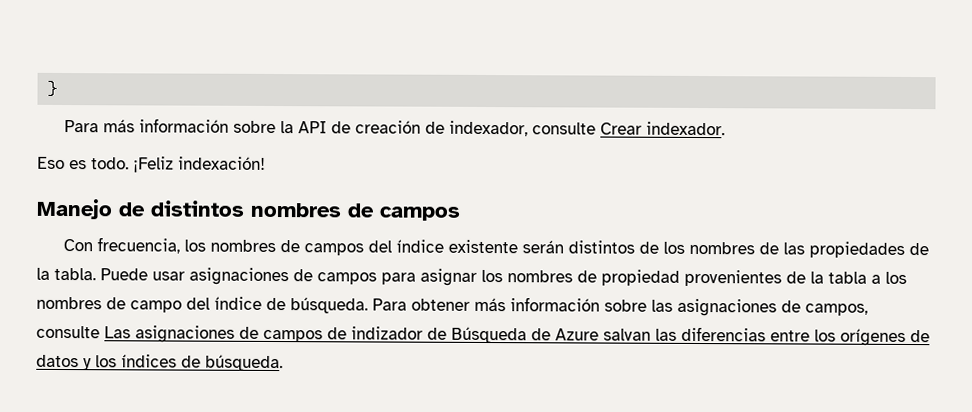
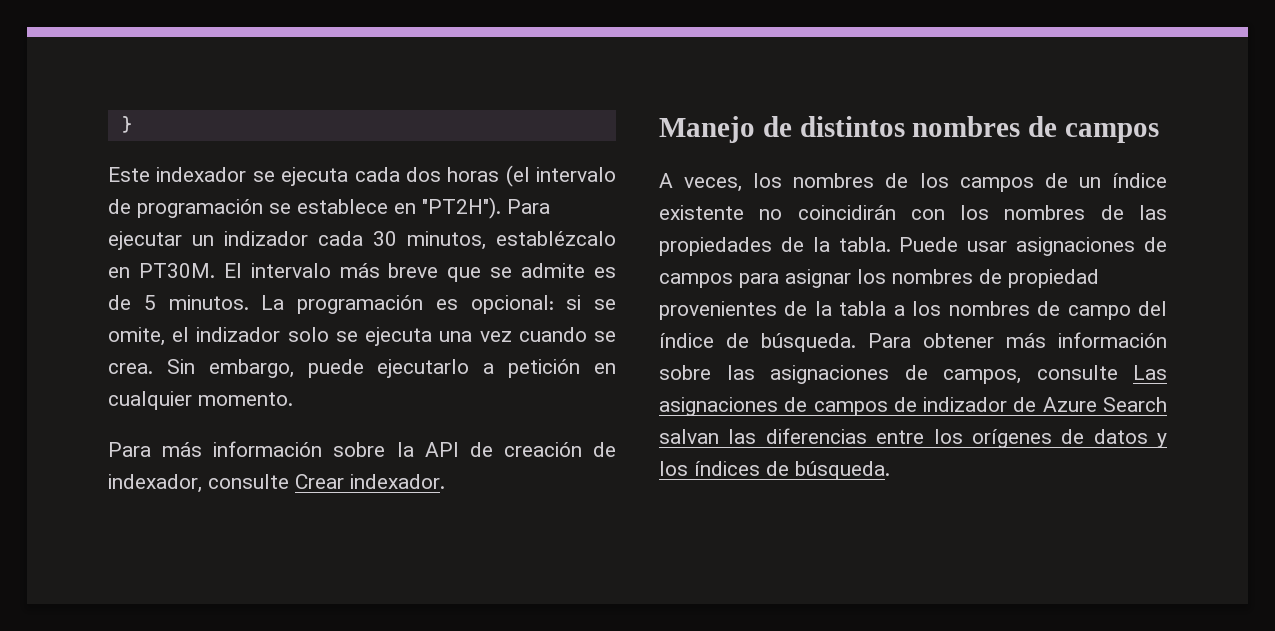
+ Este indexador se ejecuta cada dos horas (el intervalo de programación se establece en "PT2H"). Para ejecutar un indizador cada 30 minutos, establézcalo en PT30M. El intervalo más breve que se admite es de 5 minutos. La programación es opcional: si se omite, el indizador solo se ejecuta una vez cuando se crea. Sin embargo, puede ejecutarlo a petición en cualquier momento.
- Eso es todo. ¡Feliz indexación!
- Con frecuencia, los nombres de campos del índice existente serán distintos de los nombres de las propiedades de la tabla.
+ A veces, los nombres de los campos de un índice existente no coincidirán con los nombres de las propiedades de la tabla.
- Para obtener más información sobre las asignaciones de campos, consulte Las asignaciones de campos de indizador de Búsqueda de Azure salvan las diferencias entre los orígenes de datos y los índices de búsqueda.
+ Para obtener más información sobre las asignaciones de campos, consulte Las asignaciones de campos de indizador de Azure Search salvan las diferencias entre los orígenes de datos y los índices de búsqueda.

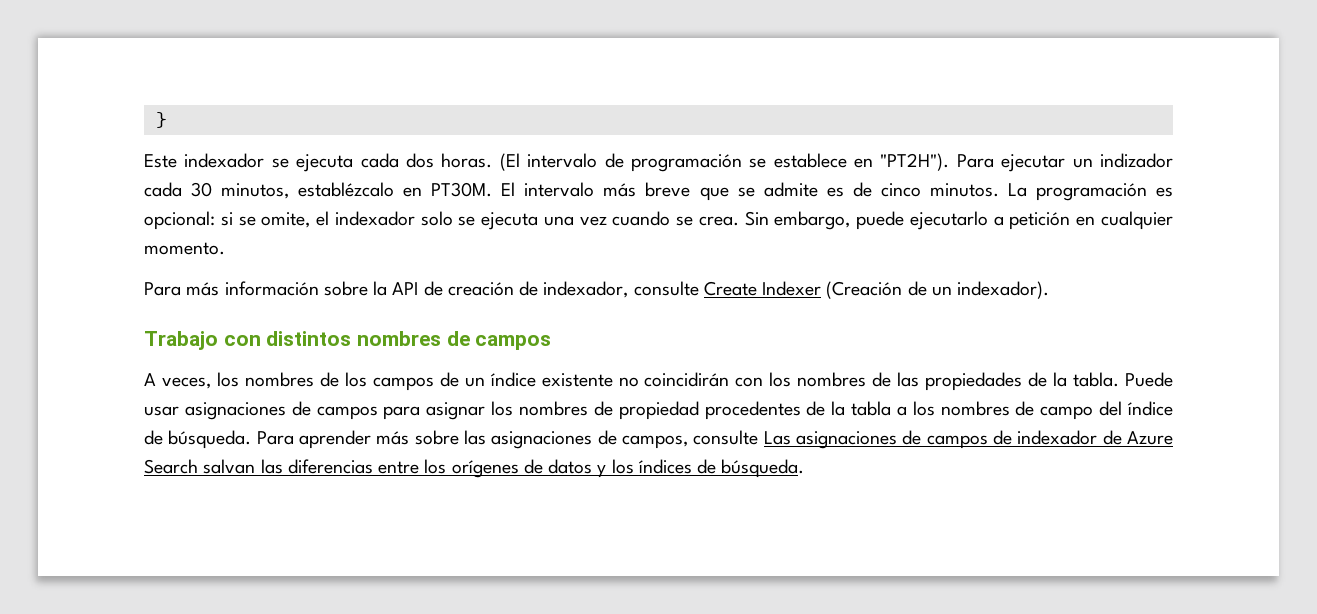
- Este indexador se ejecuta cada dos horas (el intervalo de programación se establece en "PT2H").
+ Este indexador se ejecuta cada dos horas. (El intervalo de programación se establece en "PT2H").
- El intervalo más breve que se admite es de 5 minutos.
+ El intervalo más breve que se admite es de cinco minutos.
- La programación es opcional: si se omite, el indizador solo se ejecuta una vez cuando se crea.
+ La programación es opcional: si se omite, el indexador solo se ejecuta una vez cuando se crea.
- Para más información sobre la API de creación de indexador, consulte Crear indexador.
- Manejo de distintos nombres de campos
+ Para más información sobre la API de creación de indexador, consulte Create Indexer (Creación de un indexador).
+ Trabajo con distintos nombres de campos
- Puede usar asignaciones de campos para asignar los nombres de propiedad provenientes de la tabla a los nombres de campo del índice de búsqueda.
+ Puede usar asignaciones de campos para asignar los nombres de propiedad procedentes de la tabla a los nombres de campo del índice de búsqueda.
- Para obtener más información sobre las asignaciones de campos, consulte Las asignaciones de campos de indizador de Azure Search salvan las diferencias entre los orígenes de datos y los índices de búsqueda.
+ Para aprender más sobre las asignaciones de campos, consulte Las asignaciones de campos de indexador de Azure Search salvan las diferencias entre los orígenes de datos y los índices de búsqueda.

